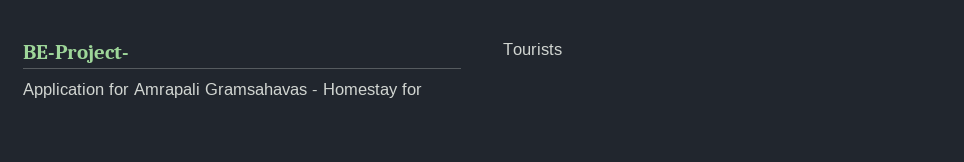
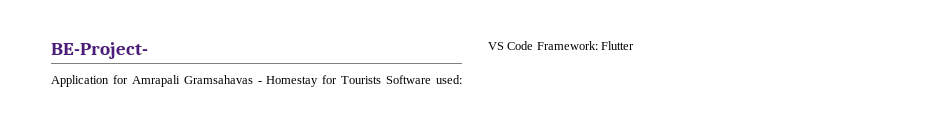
- Application for Amrapali Gramsahavas - Homestay for Tourists
+ Application for Amrapali Gramsahavas - Homestay for Tourists Software used: VS Code Framework: Flutter

